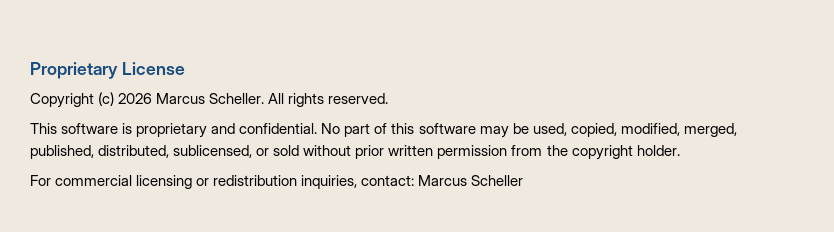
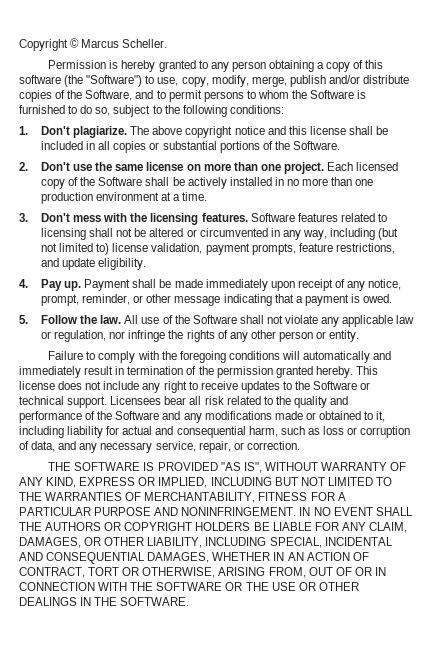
- Proprietary License
- Copyright (c) 2026 Marcus Scheller. All rights reserved.
- This software is proprietary and confidential. No part of this software may be used, copied, modified, merged, published, distributed, sublicensed, or sold without prior written permission from the copyright holder.
- For commercial licensing or redistribution inquiries, contact: Marcus Scheller
+ Copyright © Marcus Scheller.
+ Permission is hereby granted to any person obtaining a copy of this software (the "Software") to use, copy, modify, merge, publish and/or distribute copies of the Software, and to permit persons to whom the Software is furnished to do so, subject to the following conditions:
+ 1. Don't plagiarize. The above copyright notice and this license shall be included in all copies or substantial portions of the Software.
+ 2. Don't use the same license on more than one project. Each licensed copy of the Software shall be actively installed in no more than one production environment at a time.
+ 3. Don't mess with the licensing features. Software features related to licensing shall not be altered or circumvented in any way, including (but not limited to) license validation, payment prompts, feature restrictions, and update eligibility.
+ 4. Pay up. Payment shall be made immediately upon receipt of any notice, prompt, reminder, or other message indicating that a payment is owed.
+ 5. Follow the law. All use of the Software shall not violate any applicable law or regulation, nor infringe the rights of any other person or entity.
+ Failure to comply with the foregoing conditions will automatically and immediately result in termination of the permission granted hereby. This license does not include any right to receive updates to the Software or technical support. Licensees bear all risk related to the quality and performance of the Software and any modifications made or obtained to it, including liability for actual and consequential harm, such as loss or corruption of data, and any necessary service, repair, or correction.
+ THE SOFTWARE IS PROVIDED "AS IS", WITHOUT WARRANTY OF ANY KIND, EXPRESS OR IMPLIED, INCLUDING BUT NOT LIMITED TO THE WARRANTIES OF MERCHANTABILITY, FITNESS FOR A PARTICULAR PURPOSE AND NONINFRINGEMENT. IN NO EVENT SHALL THE AUTHORS OR COPYRIGHT HOLDERS BE LIABLE FOR ANY CLAIM, DAMAGES, OR OTHER LIABILITY, INCLUDING SPECIAL, INCIDENTAL AND CONSEQUENTIAL DAMAGES, WHETHER IN AN ACTION OF CONTRACT, TORT OR OTHERWISE, ARISING FROM, OUT OF OR IN CONNECTION WITH THE SOFTWARE OR THE USE OR OTHER DEALINGS IN THE SOFTWARE.

